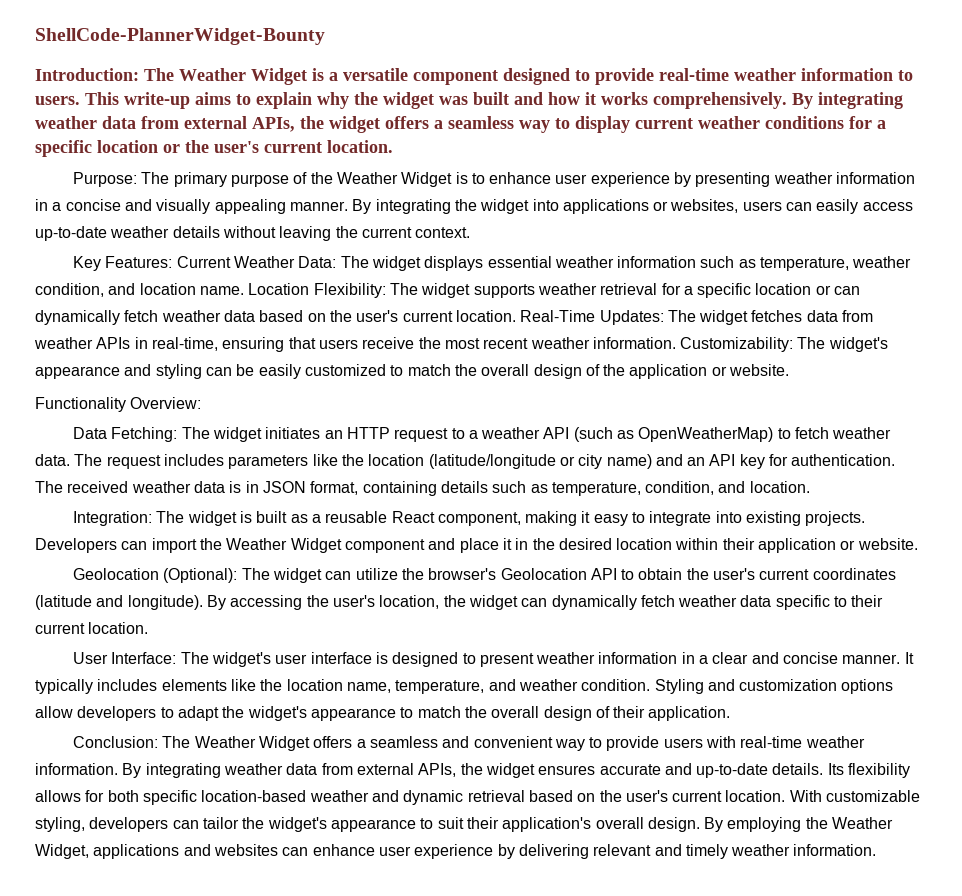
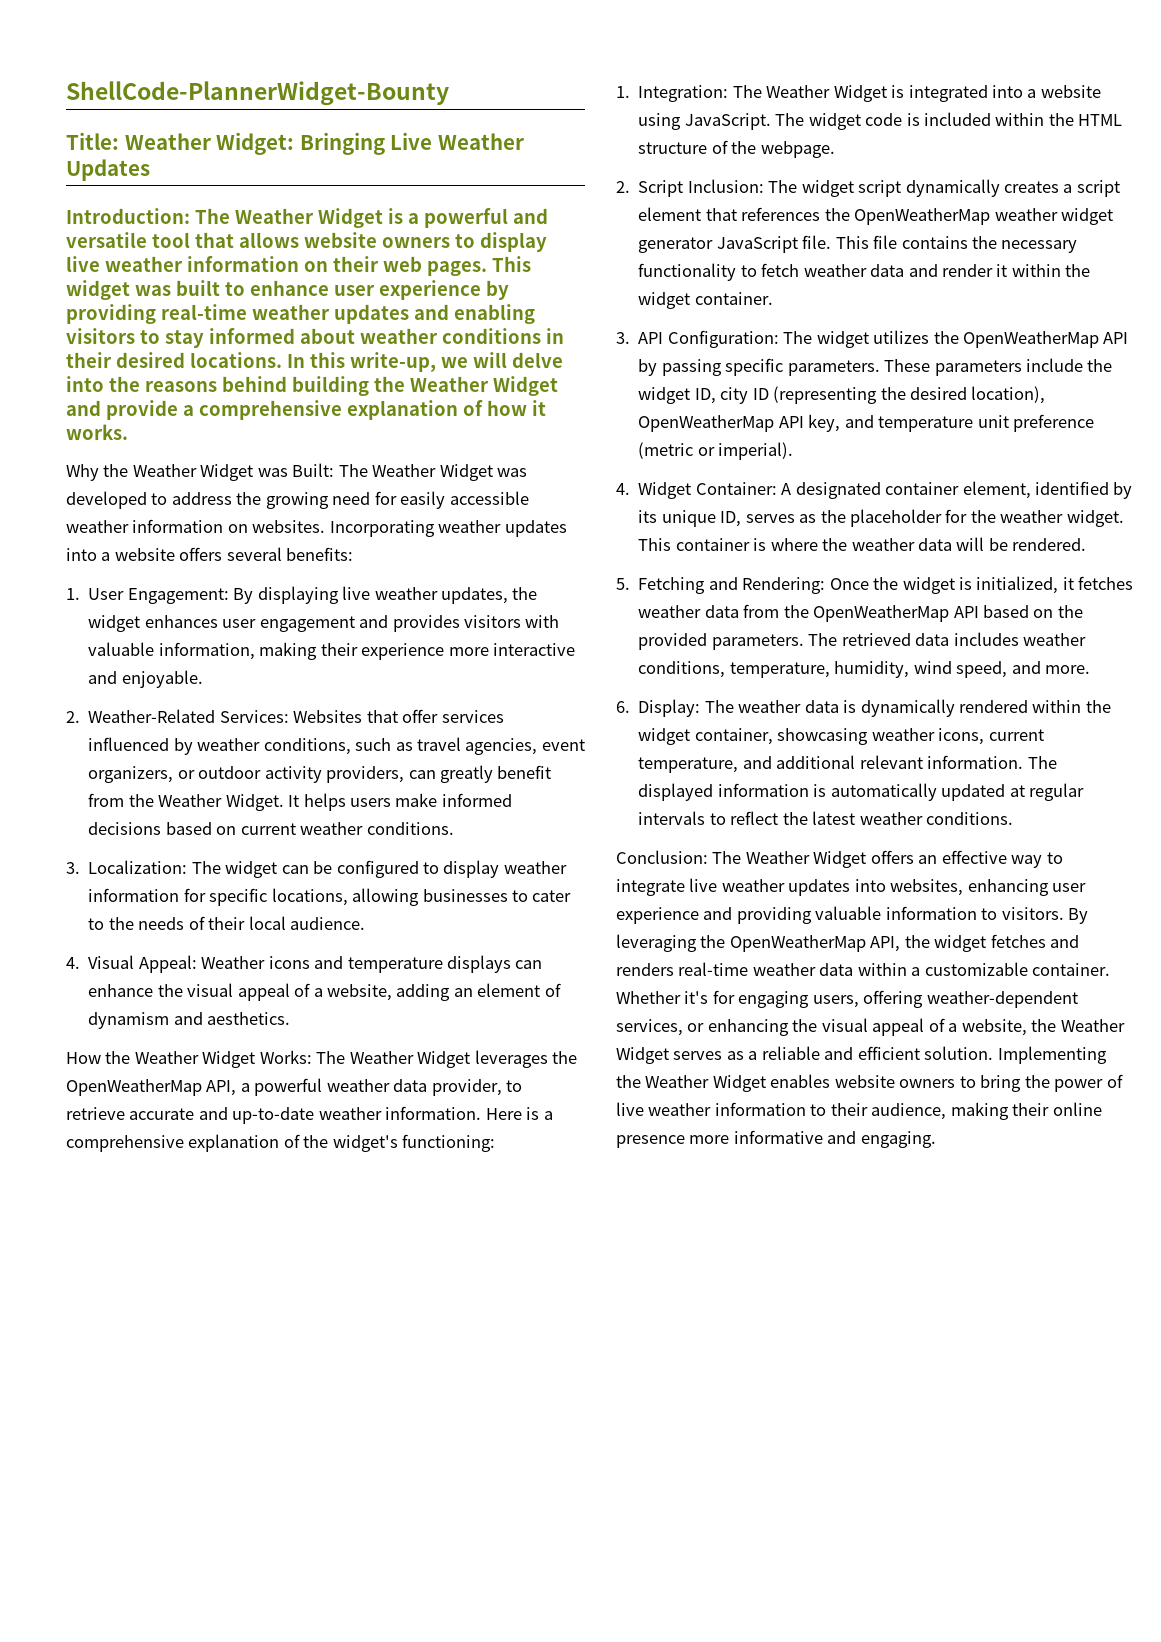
+ Title: Weather Widget: Bringing Live Weather Updates
- Introduction: The Weather Widget is a versatile component designed to provide real-time weather information to users. This write-up aims to explain why the widget was built and how it works comprehensively. By integrating weather data from external APIs, the widget offers a seamless way to display current weather conditions for a specific location or the user's current location.
- Purpose: The primary purpose of the Weather Widget is to enhance user experience by presenting weather information in a concise and visually appealing manner. By integrating the widget into applications or websites, users can easily access up-to-date weather details without leaving the current context.
- Key Features: Current Weather Data: The widget displays essential weather information such as temperature, weather condition, and location name. Location Flexibility: The widget supports weather retrieval for a specific location or can dynamically fetch weather data based on the user's current location. Real-Time Updates: The widget fetches data from weather APIs in real-time, ensuring that users receive the most recent weather information. Customizability: The widget's appearance and styling can be easily customized to match the overall design of the application or website.
- Functionality Overview:
- Data Fetching: The widget initiates an HTTP request to a weather API (such as OpenWeatherMap) to fetch weather data. The request includes parameters like the location (latitude/longitude or city name) and an API key for authentication. The received weather data is in JSON format, containing details such as temperature, condition, and location.
- Integration: The widget is built as a reusable React component, making it easy to integrate into existing projects. Developers can import the Weather Widget component and place it in the desired location within their application or website.
- Geolocation (Optional): The widget can utilize the browser's Geolocation API to obtain the user's current coordinates (latitude and longitude). By accessing the user's location, the widget can dynamically fetch weather data specific to their current location.
- User Interface: The widget's user interface is designed to present weather information in a clear and concise manner. It typically includes elements like the location name, temperature, and weather condition. Styling and customization options allow developers to adapt the widget's appearance to match the overall design of their application.
+ Introduction: The Weather Widget is a powerful and versatile tool that allows website owners to display live weather information on their web pages. This widget was built to enhance user experience by providing real-time weather updates and enabling visitors to stay informed about weather conditions in their desired locations. In this write-up, we will delve into the reasons behind building the Weather Widget and provide a comprehensive explanation of how it works.
+ Why the Weather Widget was Built: The Weather Widget was developed to address the growing need for easily accessible weather information on websites. Incorporating weather updates into a website offers several benefits:
+ 1. User Engagement: By displaying live weather updates, the widget enhances user engagement and provides visitors with valuable information, making their experience more interactive and enjoyable.
+ 2. Weather-Related Services: Websites that offer services influenced by weather conditions, such as travel agencies, event organizers, or outdoor activity providers, can greatly benefit from the Weather Widget. It helps users make informed decisions based on current weather conditions.
+ 3. Localization: The widget can be configured to display weather information for specific locations, allowing businesses to cater to the needs of their local audience.
+ 4. Visual Appeal: Weather icons and temperature displays can enhance the visual appeal of a website, adding an element of dynamism and aesthetics.
+ How the Weather Widget Works: The Weather Widget leverages the OpenWeatherMap API, a powerful weather data provider, to retrieve accurate and up-to-date weather information. Here is a comprehensive explanation of the widget's functioning:
+ 1. Integration: The Weather Widget is integrated into a website using JavaScript. The widget code is included within the HTML structure of the webpage.
+ 2. Script Inclusion: The widget script dynamically creates a script element that references the OpenWeatherMap weather widget generator JavaScript file. This file contains the necessary functionality to fetch weather data and render it within the widget container.
+ 3. API Configuration: The widget utilizes the OpenWeatherMap API by passing specific parameters. These parameters include the widget ID, city ID (representing the desired location), OpenWeatherMap API key, and temperature unit preference (metric or imperial).
+ 4. Widget Container: A designated container element, identified by its unique ID, serves as the placeholder for the weather widget. This container is where the weather data will be rendered.
+ 5. Fetching and Rendering: Once the widget is initialized, it fetches weather data from the OpenWeatherMap API based on the provided parameters. The retrieved data includes weather conditions, temperature, humidity, wind speed, and more.
+ 6. Display: The weather data is dynamically rendered within the widget container, showcasing weather icons, current temperature, and additional relevant information. The displayed information is automatically updated at regular intervals to reflect the latest weather conditions.
- Conclusion: The Weather Widget offers a seamless and convenient way to provide users with real-time weather information. By integrating weather data from external APIs, the widget ensures accurate and up-to-date details. Its flexibility allows for both specific location-based weather and dynamic retrieval based on the user's current location. With customizable styling, developers can tailor the widget's appearance to suit their application's overall design. By employing the Weather Widget, applications and websites can enhance user experience by delivering relevant and timely weather information.
+ Conclusion: The Weather Widget offers an effective way to integrate live weather updates into websites, enhancing user experience and providing valuable information to visitors. By leveraging the OpenWeatherMap API, the widget fetches and renders real-time weather data within a customizable container. Whether it's for engaging users, offering weather-dependent services, or enhancing the visual appeal of a website, the Weather Widget serves as a reliable and efficient solution. Implementing the Weather Widget enables website owners to bring the power of live weather information to their audience, making their online presence more informative and engaging.

